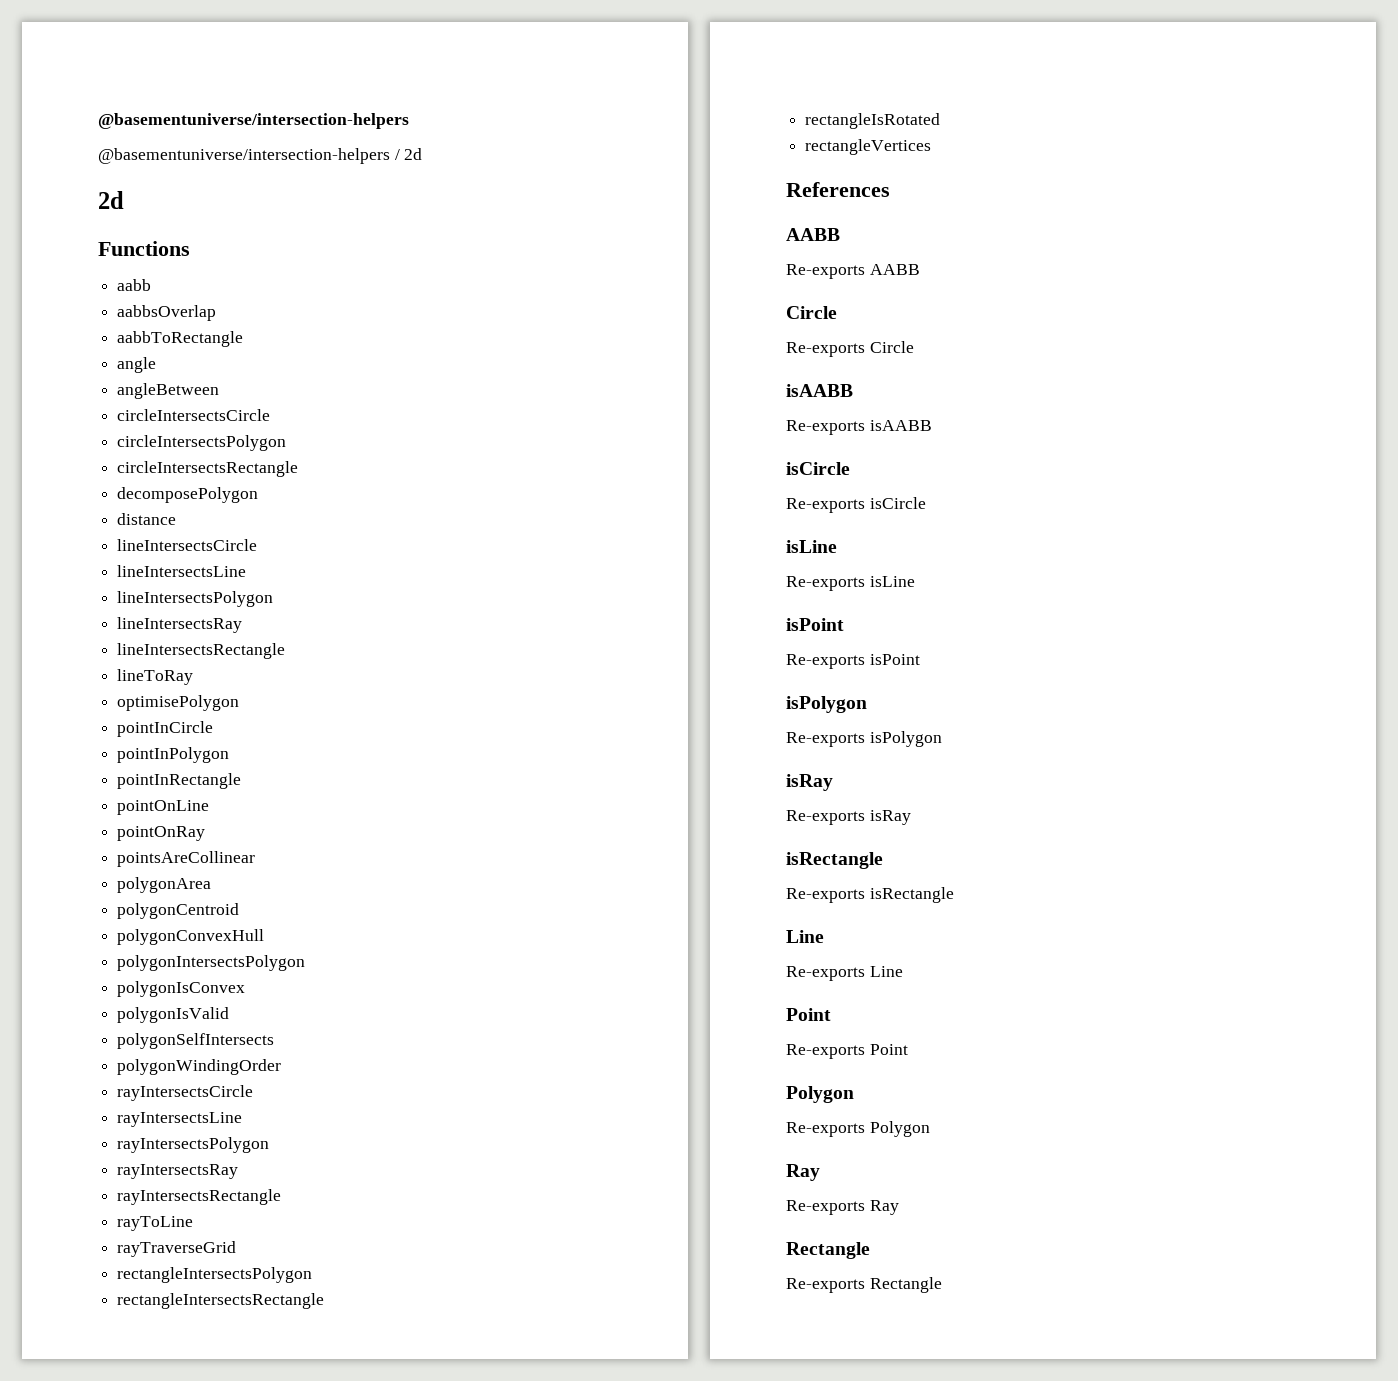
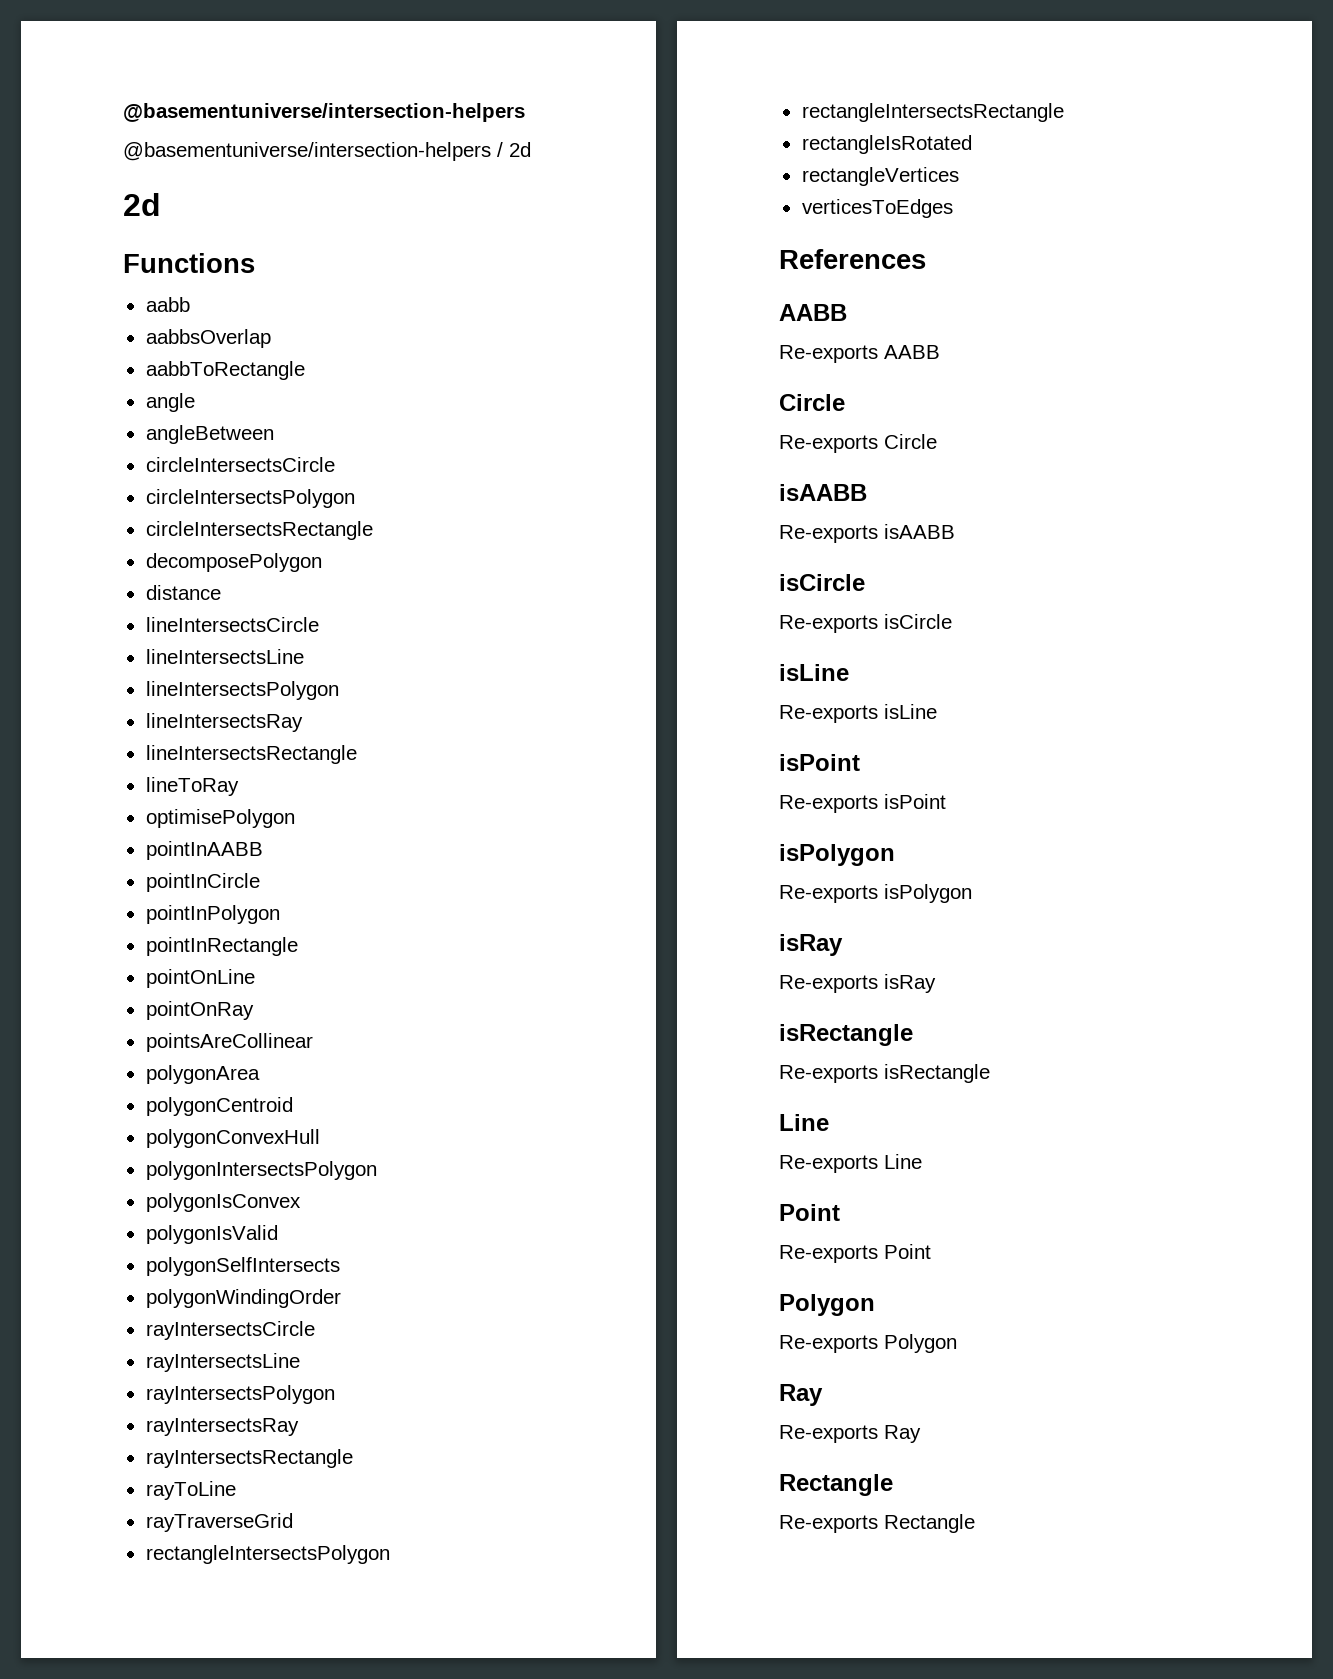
+ pointInAABB
+ verticesToEdges

